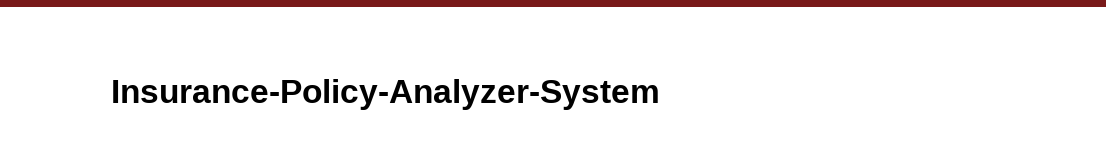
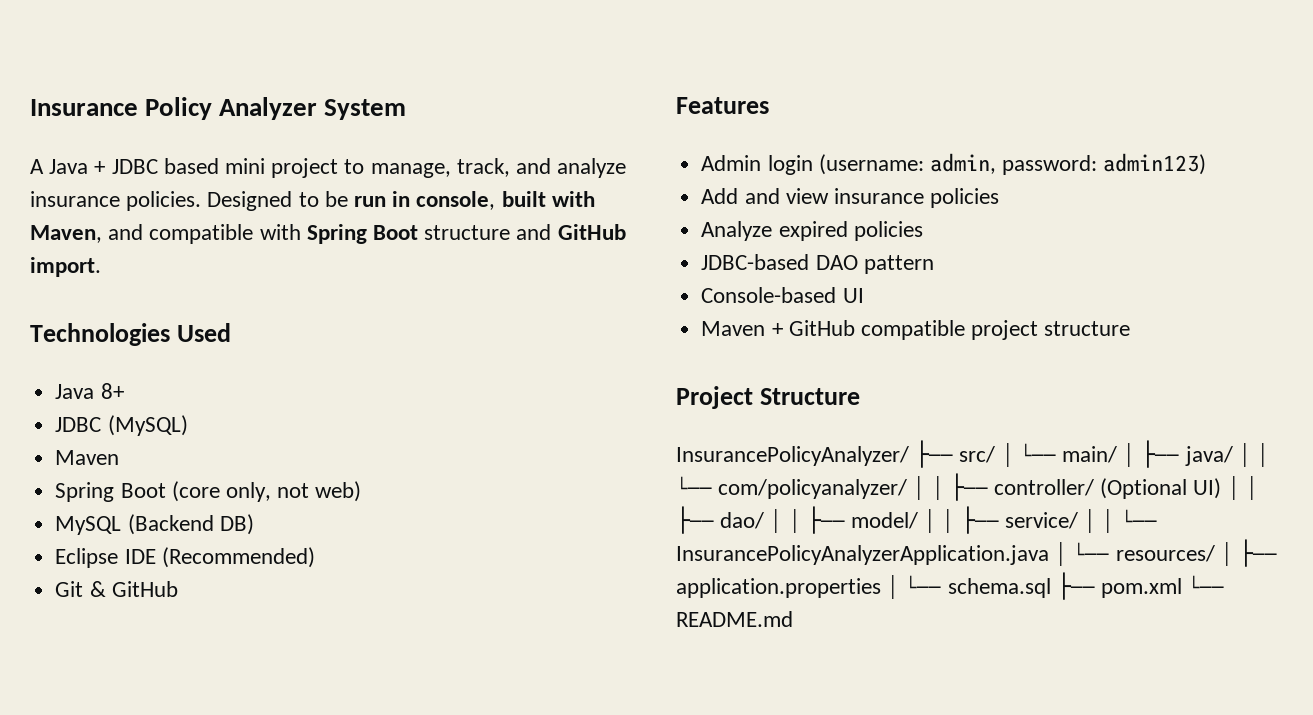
- Insurance-Policy-Analyzer-System
+ Insurance Policy Analyzer System
+ A Java + JDBC based mini project to manage, track, and analyze insurance policies. Designed to be run in console, built with Maven, and compatible with Spring Boot structure and GitHub import.
+ Technologies Used
+ Java 8+
+ JDBC (MySQL)
+ Maven
+ Spring Boot (core only, not web)
+ MySQL (Backend DB)
+ Eclipse IDE (Recommended)
+ Git & GitHub
+ Features
+ Admin login (username: admin, password: admin123)
+ Add and view insurance policies
+ Analyze expired policies
+ JDBC-based DAO pattern
+ Console-based UI
+ Maven + GitHub compatible project structure
+ Project Structure
+ InsurancePolicyAnalyzer/ ├── src/ │ └── main/ │ ├── java/ │ │ └── com/policyanalyzer/ │ │ ├── controller/ (Optional UI) │ │ ├── dao/ │ │ ├── model/ │ │ ├── service/ │ │ └── InsurancePolicyAnalyzerApplication.java │ └── resources/ │ ├── application.properties │ └── schema.sql ├── pom.xml └── README.md

